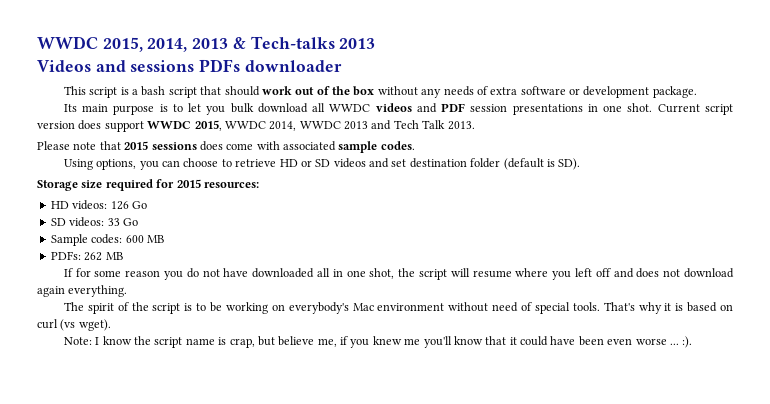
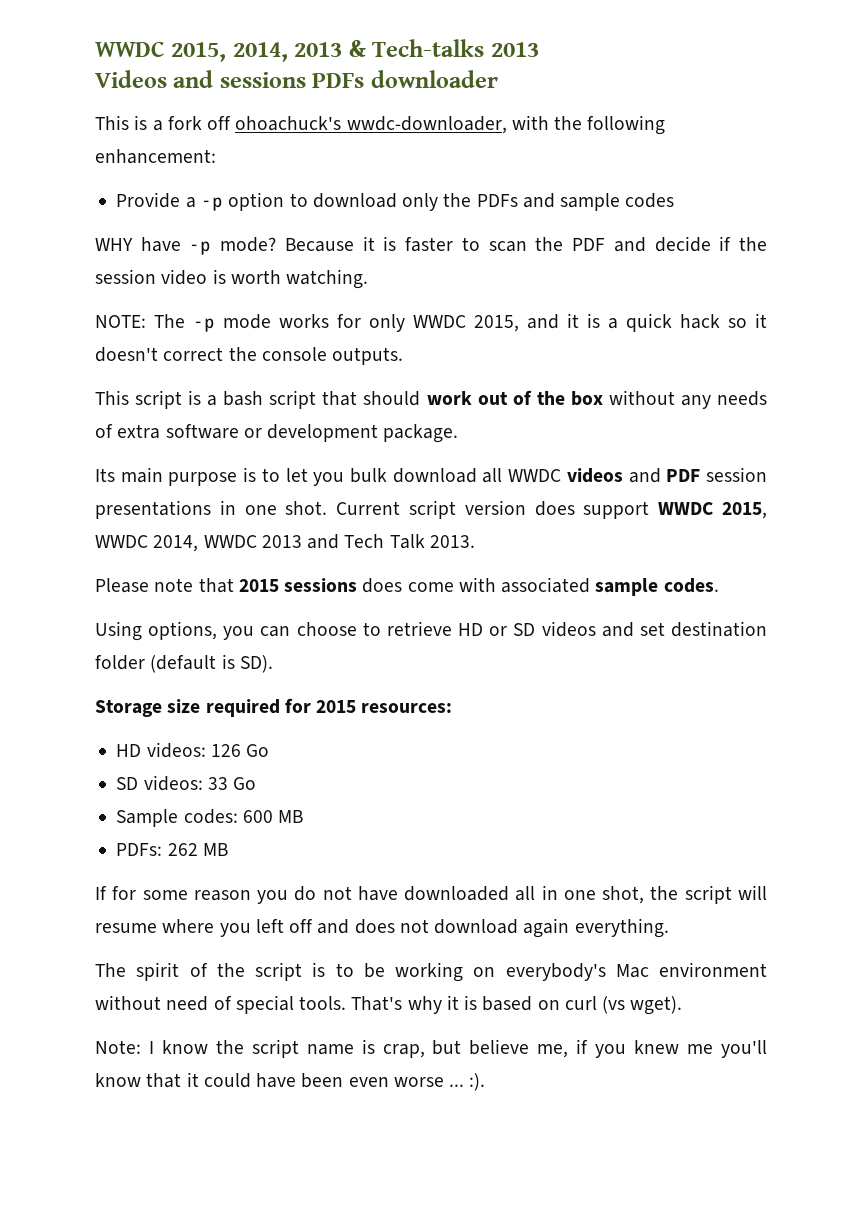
+ This is a fork off ohoachuck's wwdc-downloader, with the following enhancement:
+ Provide a -p option to download only the PDFs and sample codes
+ WHY have -p mode? Because it is faster to scan the PDF and decide if the session video is worth watching.
+ NOTE: The -p mode works for only WWDC 2015, and it is a quick hack so it doesn't correct the console outputs.

